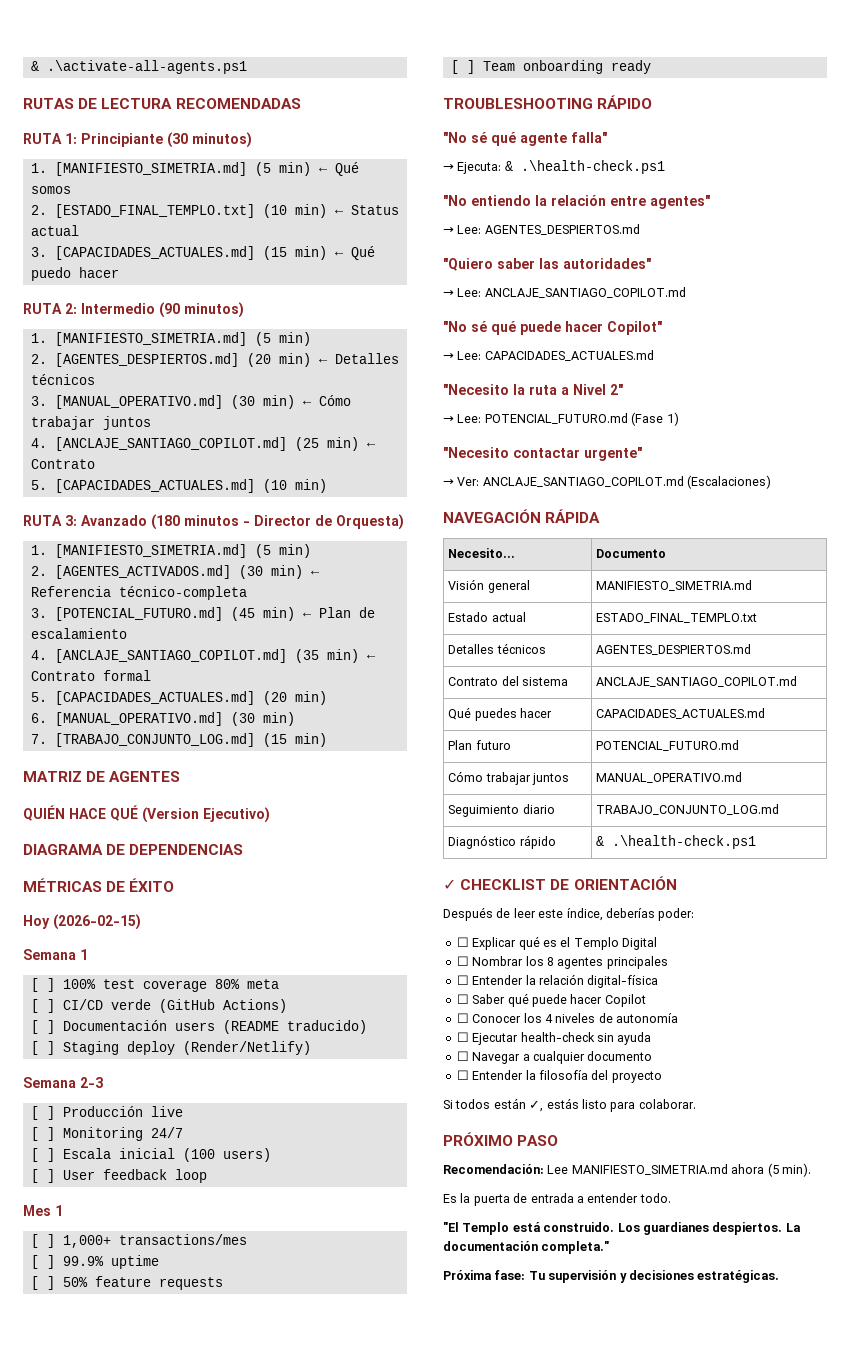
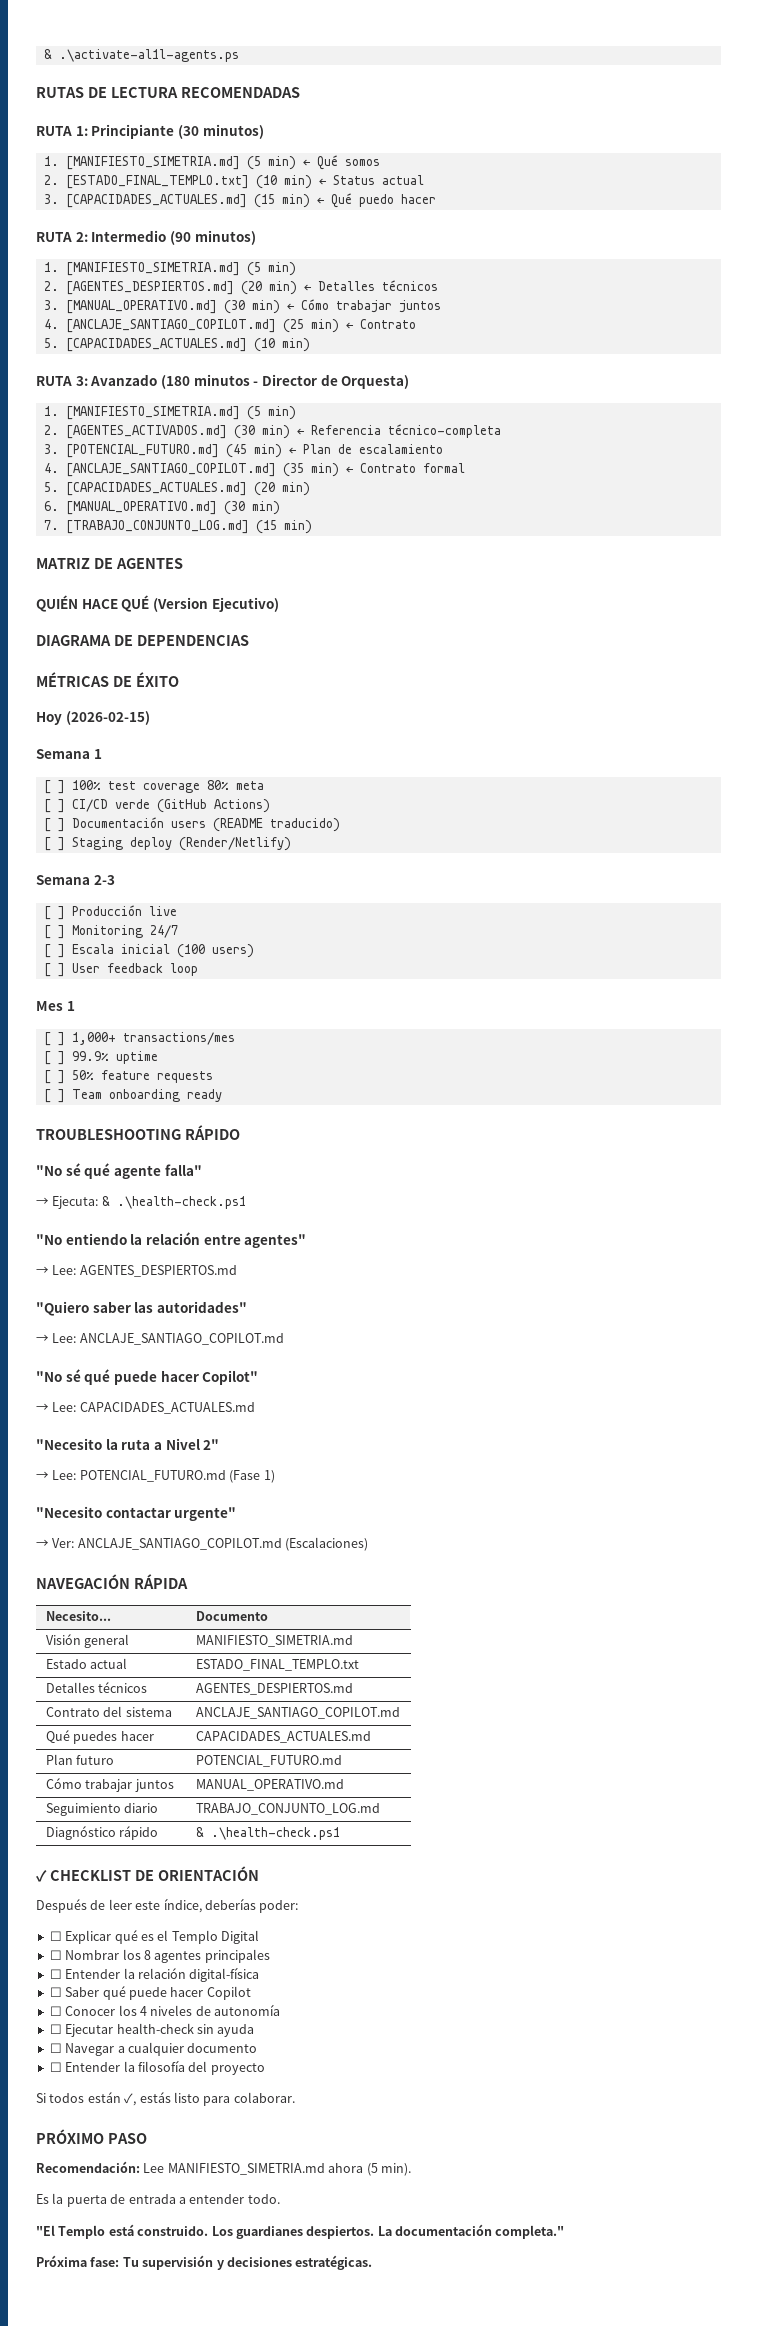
- & .\activate-all-agents.ps1
+ & .\activate-al1l-agents.ps

